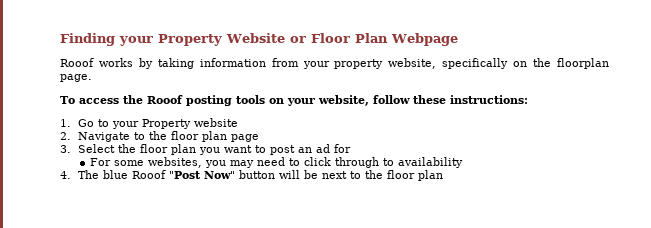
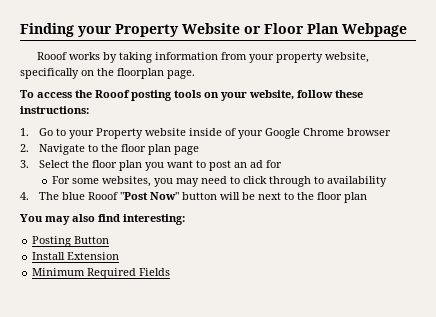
- 1. Go to your Property website
+ 1. Go to your Property website inside of your Google Chrome browser
+ You may also find interesting:
+ Posting Button
+ Install Extension
+ Minimum Required Fields

